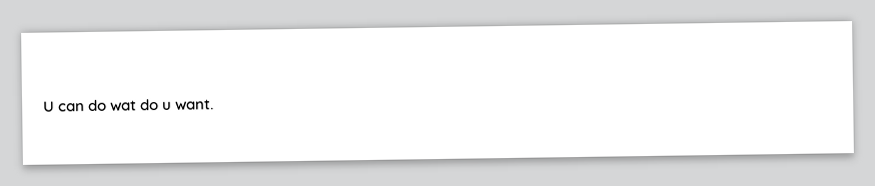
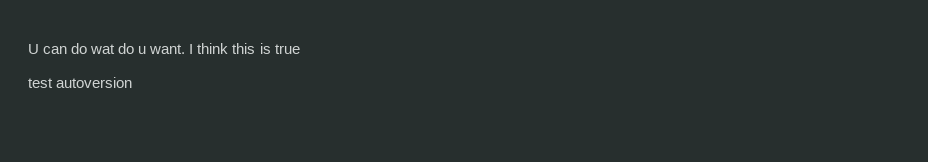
+ I think this is true
+ test autoversion

